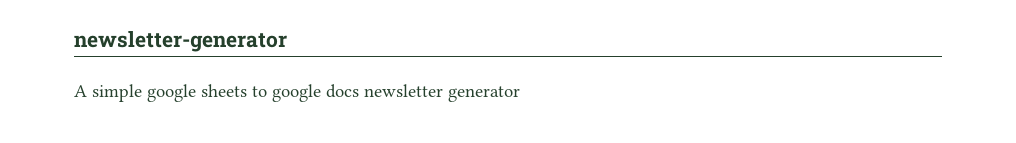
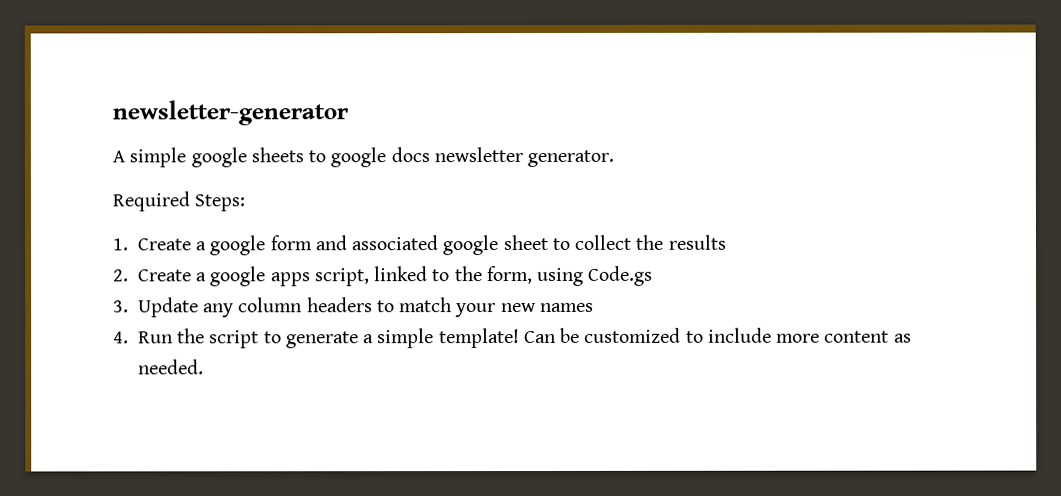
- A simple google sheets to google docs newsletter generator
+ A simple google sheets to google docs newsletter generator.
+ Required Steps:
+ 1. Create a google form and associated google sheet to collect the results
+ 2. Create a google apps script, linked to the form, using Code.gs
+ 3. Update any column headers to match your new names
+ 4. Run the script to generate a simple template! Can be customized to include more content as needed.

